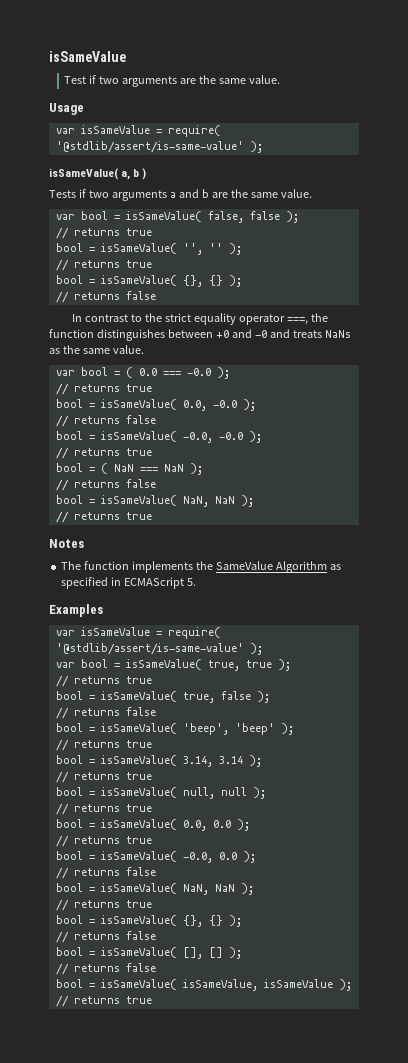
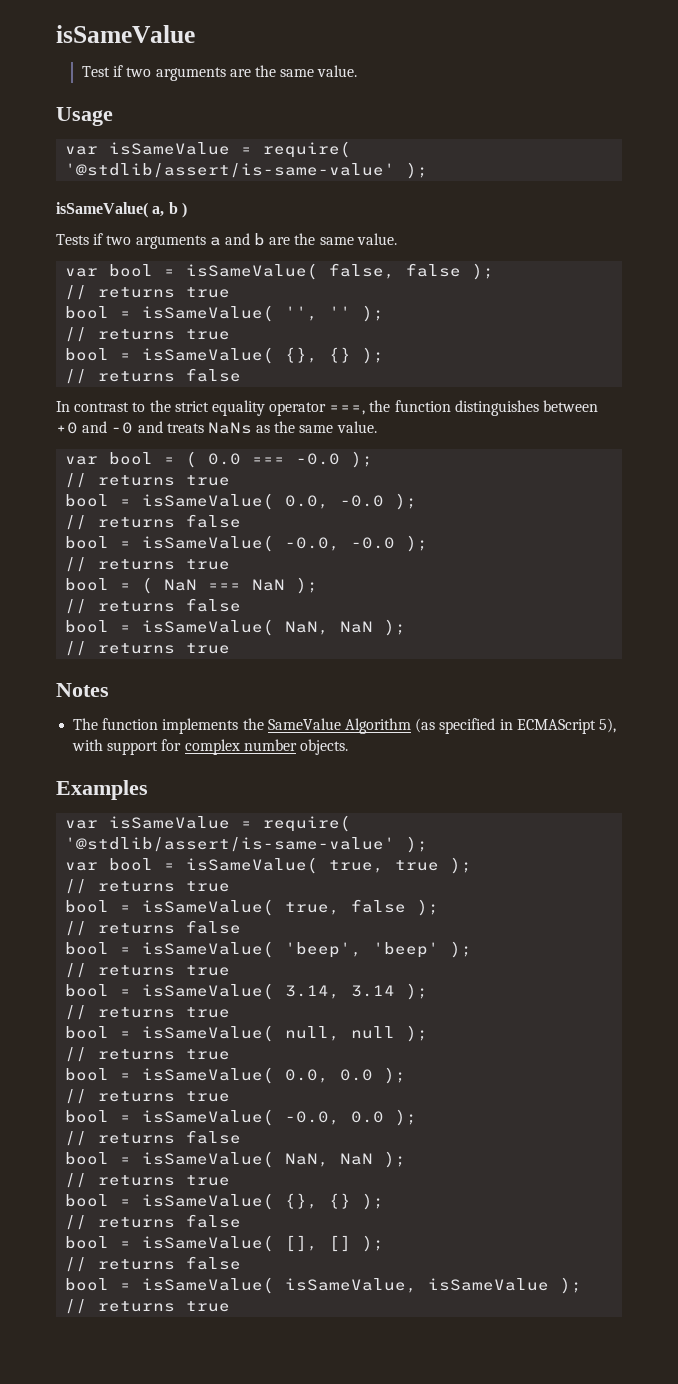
- The function implements the SameValue Algorithm as specified in ECMAScript 5.
+ The function implements the SameValue Algorithm (as specified in ECMAScript 5), with support for complex number objects.

